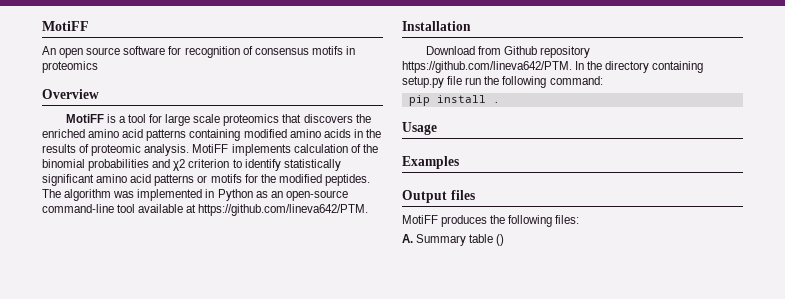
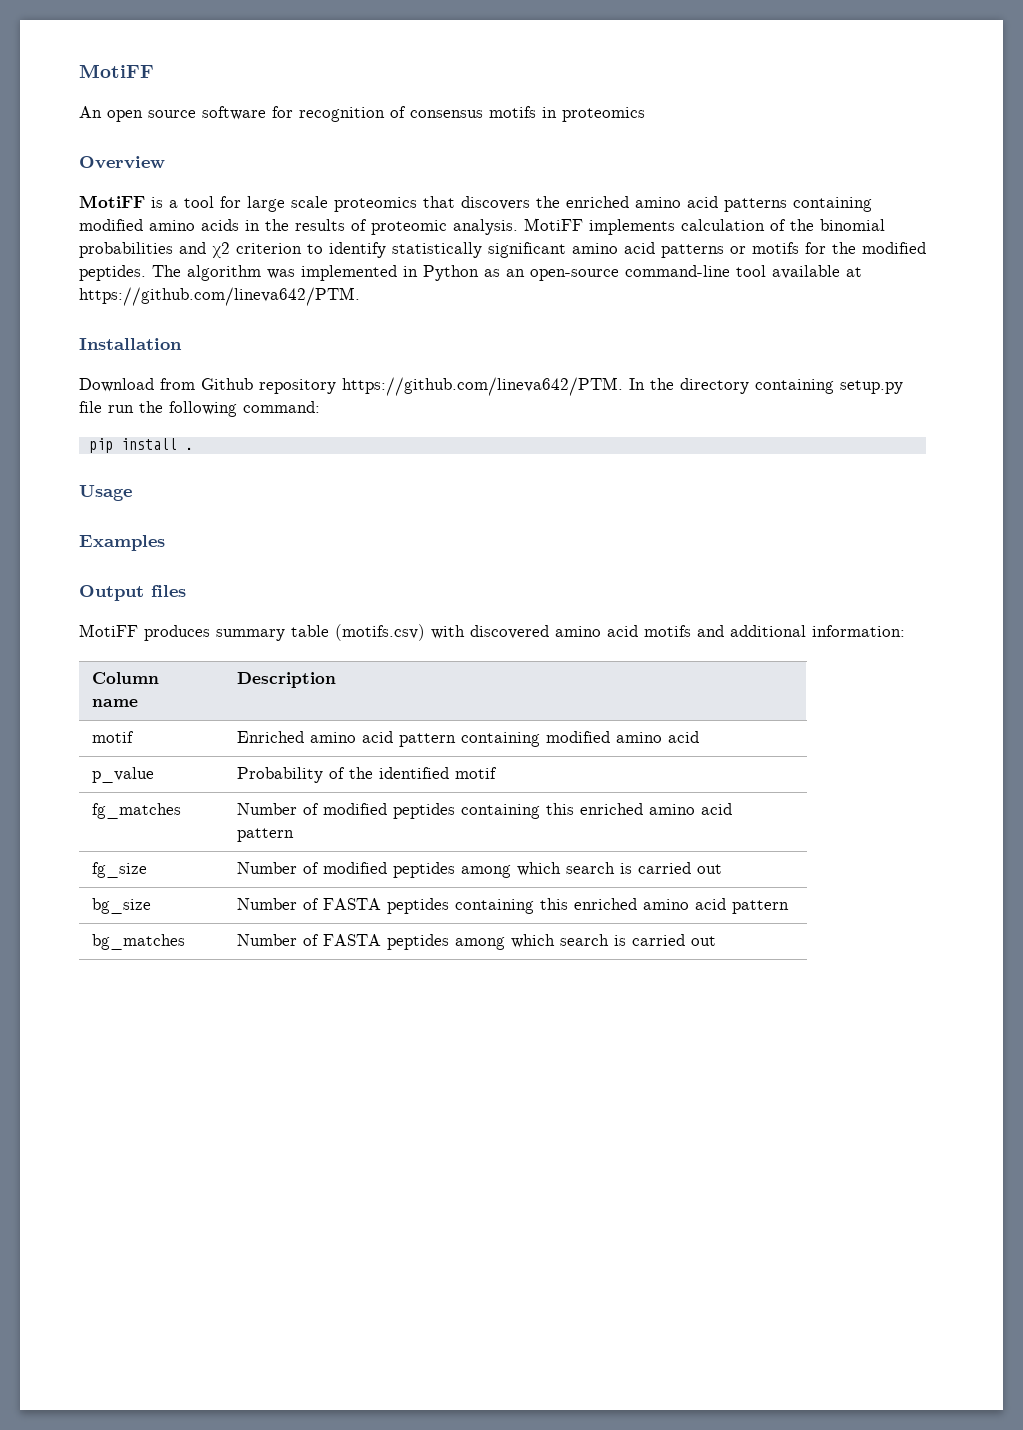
- MotiFF produces the following files:
- A. Summary table ()
+ MotiFF produces summary table (motifs.csv) with discovered amino acid motifs and additional information:
+ Column name | Description
+ motif | Enriched amino acid pattern containing modified amino acid
+ p_value | Probability of the identified motif
+ fg_matches | Number of modified peptides containing this enriched amino acid pattern
+ fg_size | Number of modified peptides among which search is carried out
+ bg_size | Number of FASTA peptides containing this enriched amino acid pattern
+ bg_matches | Number of FASTA peptides among which search is carried out

